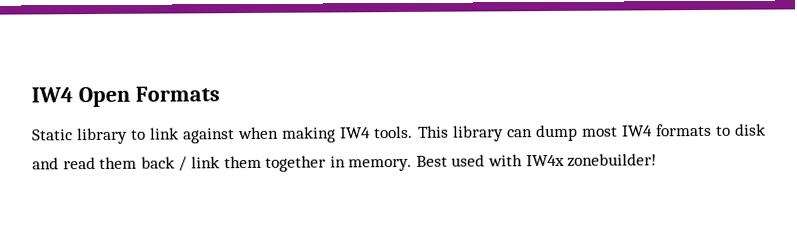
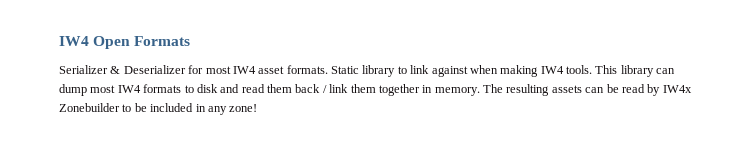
+ Serializer & Deserializer for most IW4 asset formats.
- Best used with IW4x zonebuilder!
+ The resulting assets can be read by IW4x Zonebuilder to be included in any zone!

